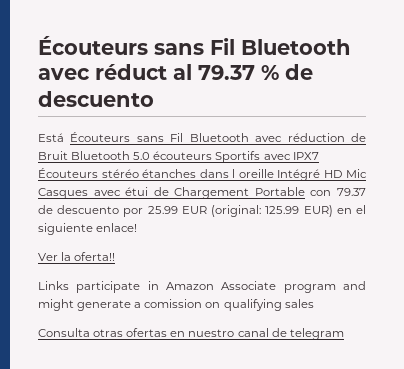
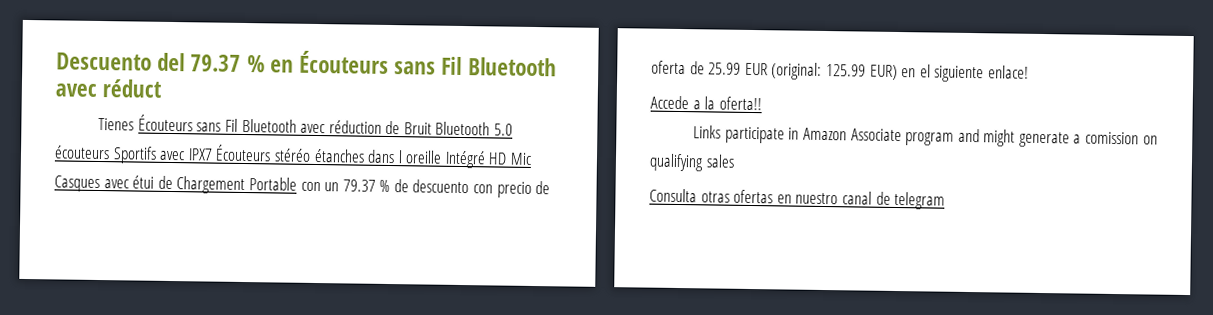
- Écouteurs sans Fil Bluetooth avec réduct al 79.37 % de descuento
- Está Écouteurs sans Fil Bluetooth avec réduction de Bruit Bluetooth 5.0 écouteurs Sportifs avec IPX7 Écouteurs stéréo étanches dans l oreille Intégré HD Mic Casques avec étui de Chargement Portable con 79.37 de descuento por 25.99 EUR (original: 125.99 EUR) en el siguiente enlace!
+ Descuento del 79.37 % en Écouteurs sans Fil Bluetooth avec réduct
+ Tienes Écouteurs sans Fil Bluetooth avec réduction de Bruit Bluetooth 5.0 écouteurs Sportifs avec IPX7 Écouteurs stéréo étanches dans l oreille Intégré HD Mic Casques avec étui de Chargement Portable con un 79.37 % de descuento con precio de oferta de 25.99 EUR (original: 125.99 EUR) en el siguiente enlace!
- Ver la oferta!!
+ Accede a la oferta!!

